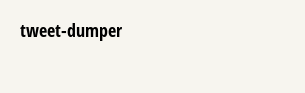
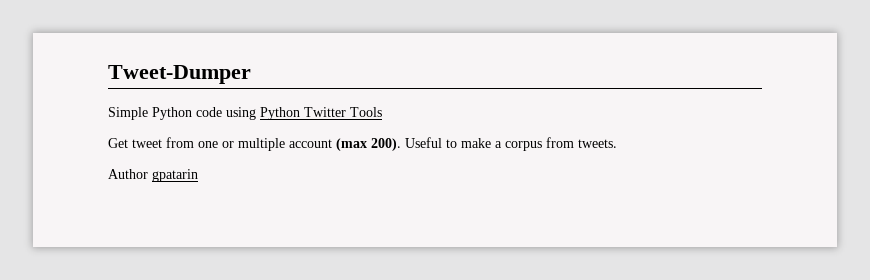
- tweet-dumper
+ Tweet-Dumper
+ Simple Python code using Python Twitter Tools
+ Get tweet from one or multiple account (max 200). Useful to make a corpus from tweets.
+ Author gpatarin

